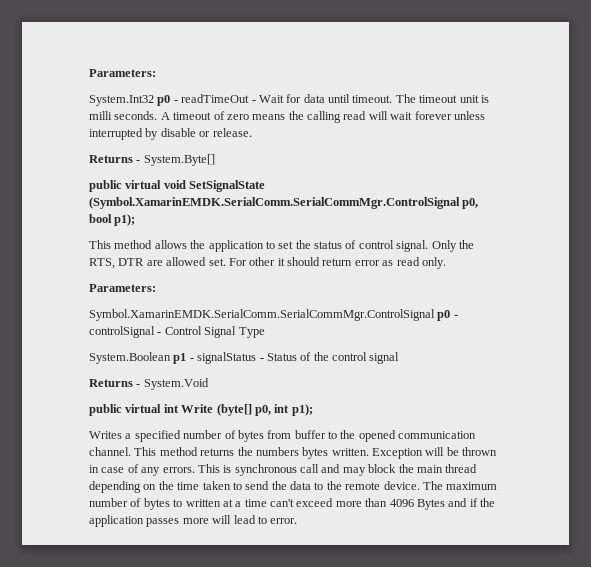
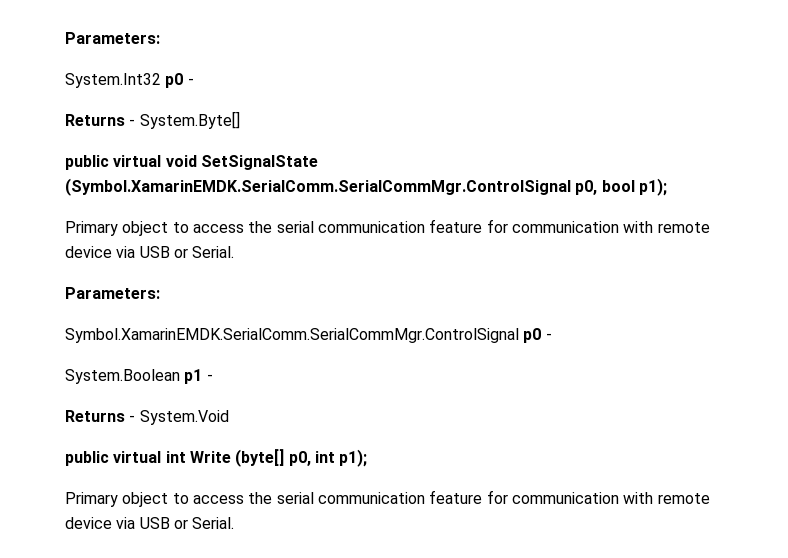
- System.Int32 p0 - readTimeOut - Wait for data until timeout. The timeout unit is milli seconds. A timeout of zero means the calling read will wait forever unless interrupted by disable or release.
+ System.Int32 p0 -
  public virtual void SetSignalState (Symbol.XamarinEMDK.SerialComm.SerialCommMgr.ControlSignal p0, bool p1);
- This method allows the application to set the status of control signal. Only the RTS, DTR are allowed set. For other it should return error as read only.
+ Primary object to access the serial communication feature for communication with remote device via USB or Serial.
  Parameters:
- Symbol.XamarinEMDK.SerialComm.SerialCommMgr.ControlSignal p0 - controlSignal - Control Signal Type
- System.Boolean p1 - signalStatus - Status of the control signal
+ Symbol.XamarinEMDK.SerialComm.SerialCommMgr.ControlSignal p0 -
+ System.Boolean p1 -
  public virtual int Write (byte[] p0, int p1);
- Writes a specified number of bytes from buffer to the opened communication channel. This method returns the numbers bytes written. Exception will be thrown in case of any errors. This is synchronous call and may block the main thread depending on the time taken to send the data to the remote device. The maximum number of bytes to written at a time can't exceed more than 4096 Bytes and if the application passes more will lead to error.
+ Primary object to access the serial communication feature for communication with remote device via USB or Serial.

